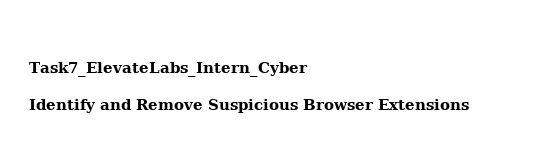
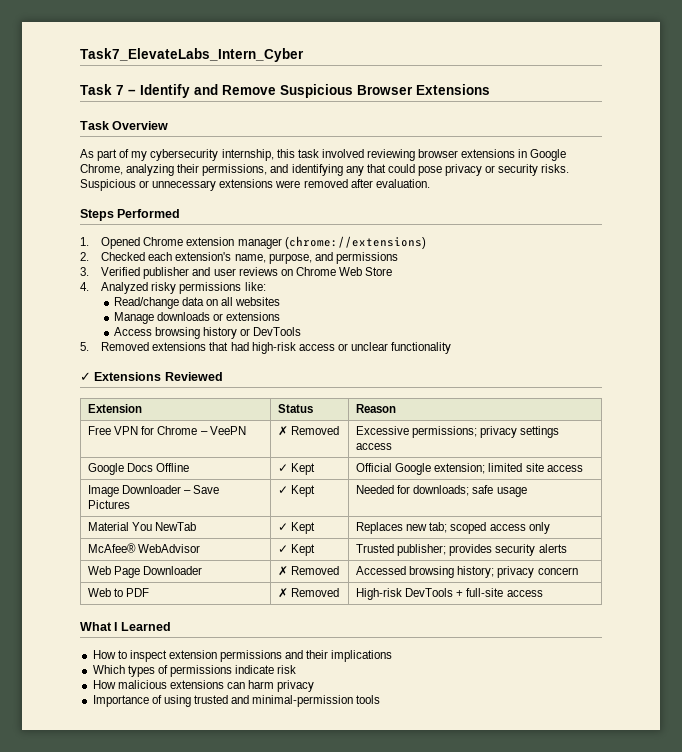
- Identify and Remove Suspicious Browser Extensions
+ Task 7 – Identify and Remove Suspicious Browser Extensions
+ Task Overview
+ As part of my cybersecurity internship, this task involved reviewing browser extensions in Google Chrome, analyzing their permissions, and identifying any that could pose privacy or security risks. Suspicious or unnecessary extensions were removed after evaluation.
+ Steps Performed
+ 1. Opened Chrome extension manager (chrome://extensions)
+ 2. Checked each extension's name, purpose, and permissions
+ 3. Verified publisher and user reviews on Chrome Web Store
+ 4. Analyzed risky permissions like:
+ Read/change data on all websites
+ Manage downloads or extensions
+ Access browsing history or DevTools
+ 5. Removed extensions that had high-risk access or unclear functionality
+ ✓ Extensions Reviewed
+ Extension | Status | Reason
+ Free VPN for Chrome – VeePN | ✗ Removed | Excessive permissions; privacy settings access
+ Google Docs Offline | ✓ Kept | Official Google extension; limited site access
+ Image Downloader – Save Pictures | ✓ Kept | Needed for downloads; safe usage
+ Material You NewTab | ✓ Kept | Replaces new tab; scoped access only
+ McAfee® WebAdvisor | ✓ Kept | Trusted publisher; provides security alerts
+ Web Page Downloader | ✗ Removed | Accessed browsing history; privacy concern
+ Web to PDF | ✗ Removed | High-risk DevTools + full-site access
+ What I Learned
+ How to inspect extension permissions and their implications
+ Which types of permissions indicate risk
+ How malicious extensions can harm privacy
+ Importance of using trusted and minimal-permission tools

